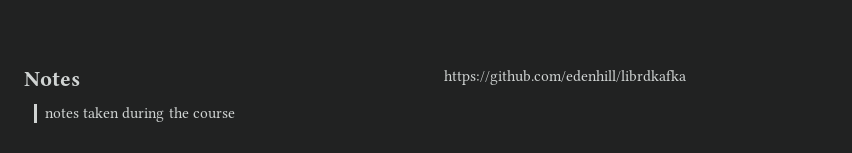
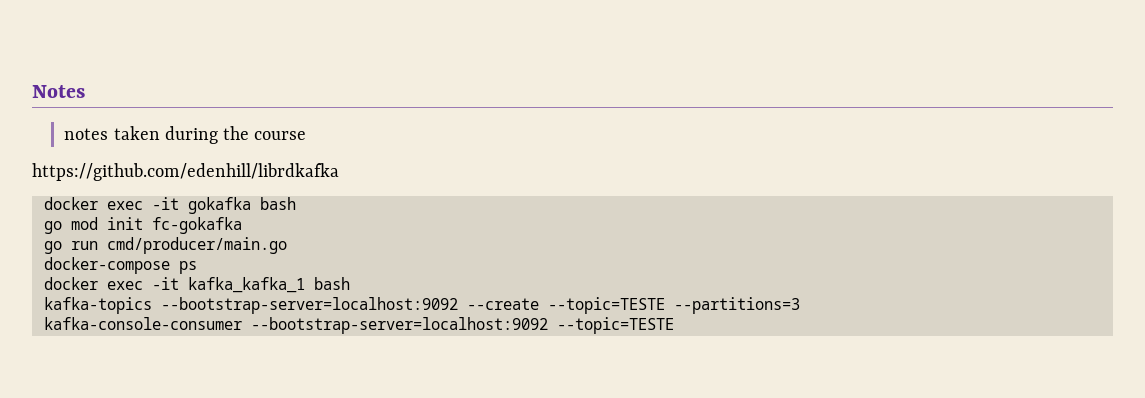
+ docker exec -it gokafka bash
+ go mod init fc-gokafka
+ go run cmd/producer/main.go
+ docker-compose ps
+ docker exec -it kafka_kafka_1 bash
+ kafka-topics --bootstrap-server=localhost:9092 --create --topic=TESTE --partitions=3
+ kafka-console-consumer --bootstrap-server=localhost:9092 --topic=TESTE

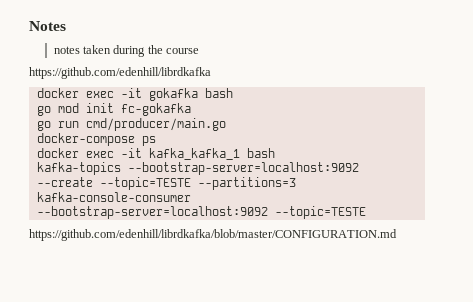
+ https://github.com/edenhill/librdkafka/blob/master/CONFIGURATION.md

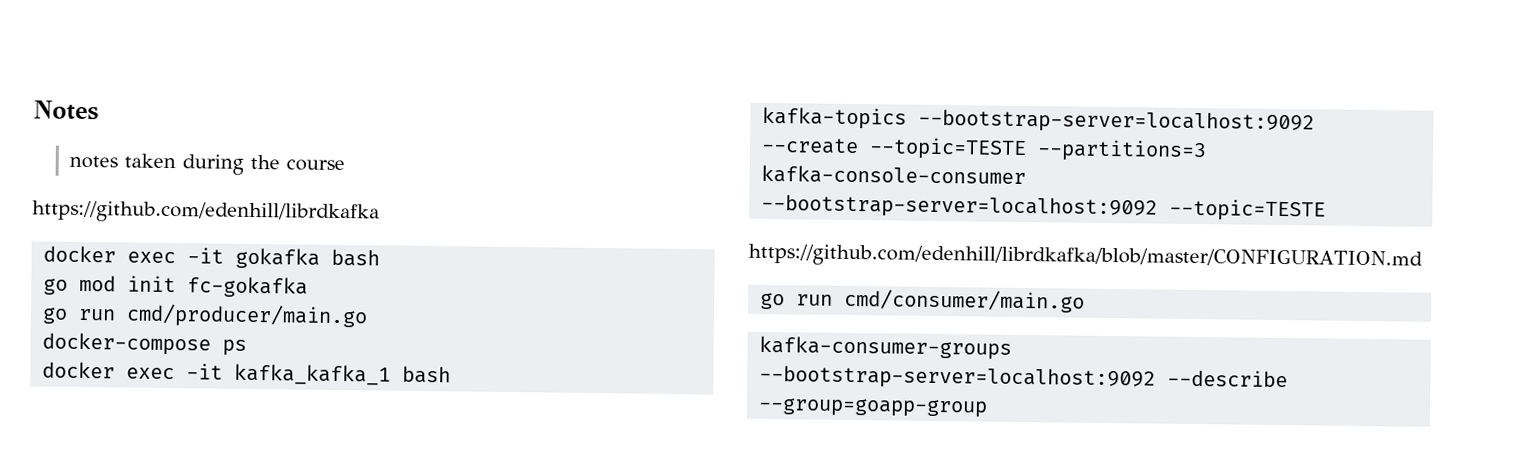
+ go run cmd/consumer/main.go
+ kafka-consumer-groups --bootstrap-server=localhost:9092 --describe --group=goapp-group

